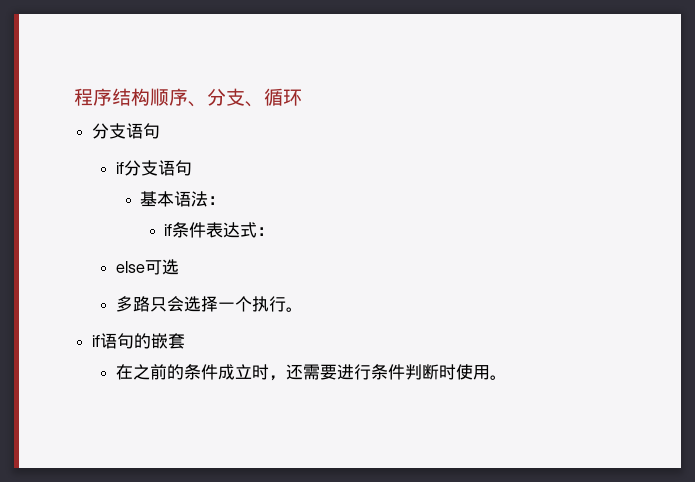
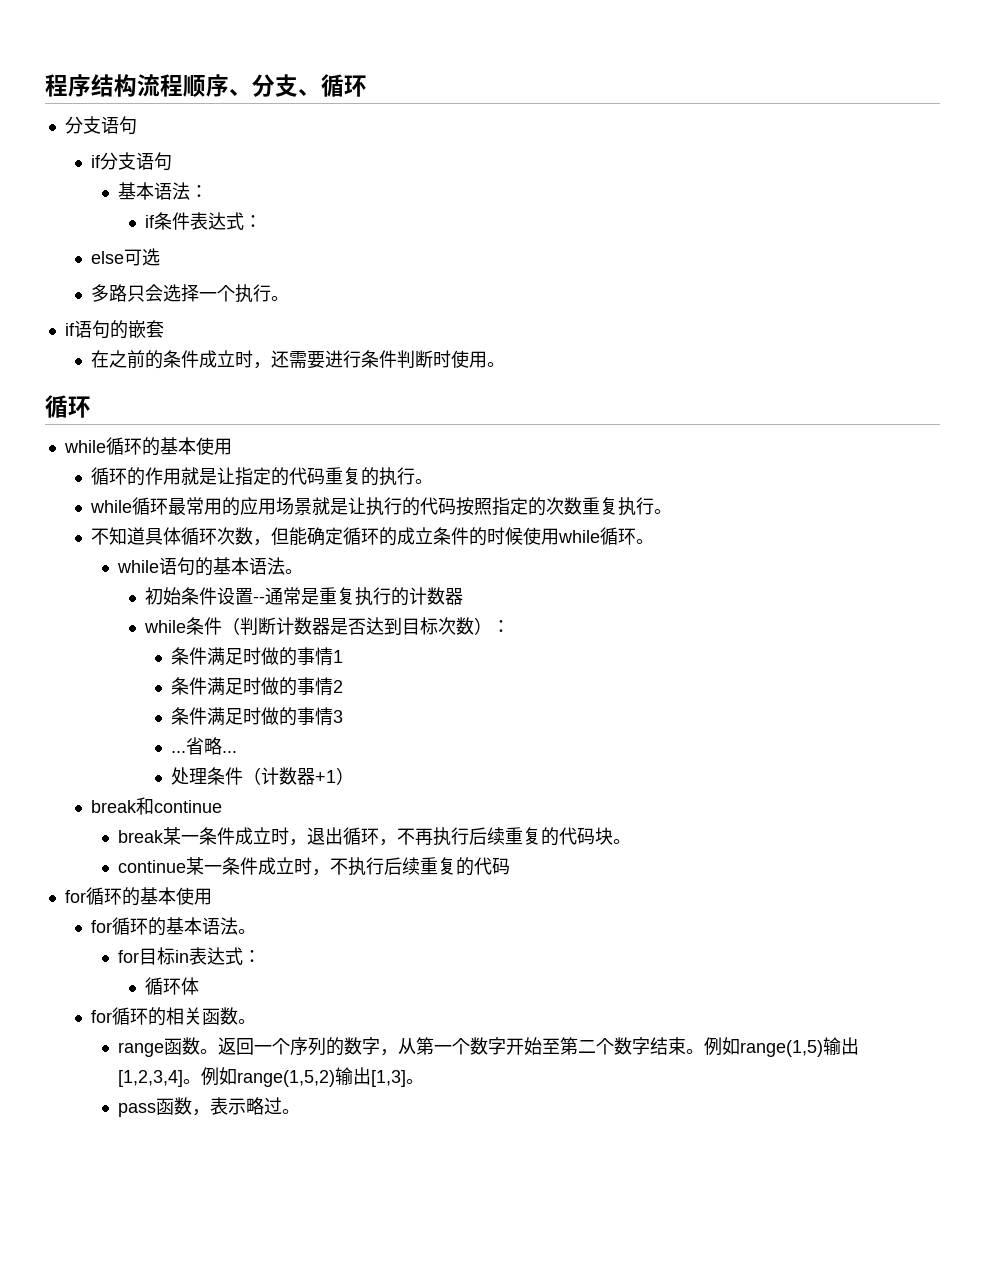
- 程序结构顺序、分支、循环
+ 程序结构流程顺序、分支、循环
  在之前的条件成立时，还需要进行条件判断时使用。
+ 循环
+ while循环的基本使用
+ 循环的作用就是让指定的代码重复的执行。
+ while循环最常用的应用场景就是让执行的代码按照指定的次数重复执行。
+ 不知道具体循环次数，但能确定循环的成立条件的时候使用while循环。
+ while语句的基本语法。
+ 初始条件设置--通常是重复执行的计数器
+ while条件（判断计数器是否达到目标次数）：
+ 条件满足时做的事情1
+ 条件满足时做的事情2
+ 条件满足时做的事情3
+ ...省略...
+ 处理条件（计数器+1）
+ break和continue
+ break某一条件成立时，退出循环，不再执行后续重复的代码块。
+ continue某一条件成立时，不执行后续重复的代码
+ for循环的基本使用
+ for循环的基本语法。
+ for目标in表达式：
+ 循环体
+ for循环的相关函数。
+ range函数。返回一个序列的数字，从第一个数字开始至第二个数字结束。例如range(1,5)输出[1,2,3,4]。例如range(1,5,2)输出[1,3]。
+ pass函数，表示略过。

